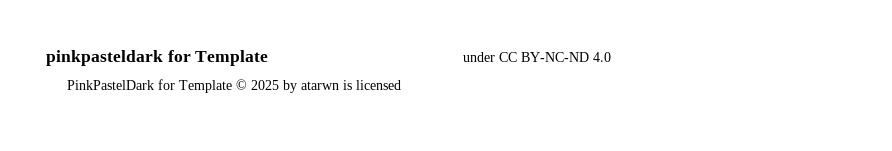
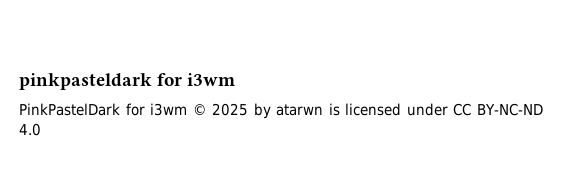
- pinkpasteldark for Template
+ pinkpasteldark for i3wm
- PinkPastelDark for Template © 2025 by atarwn is licensed under CC BY-NC-ND 4.0
+ PinkPastelDark for i3wm © 2025 by atarwn is licensed under CC BY-NC-ND 4.0

